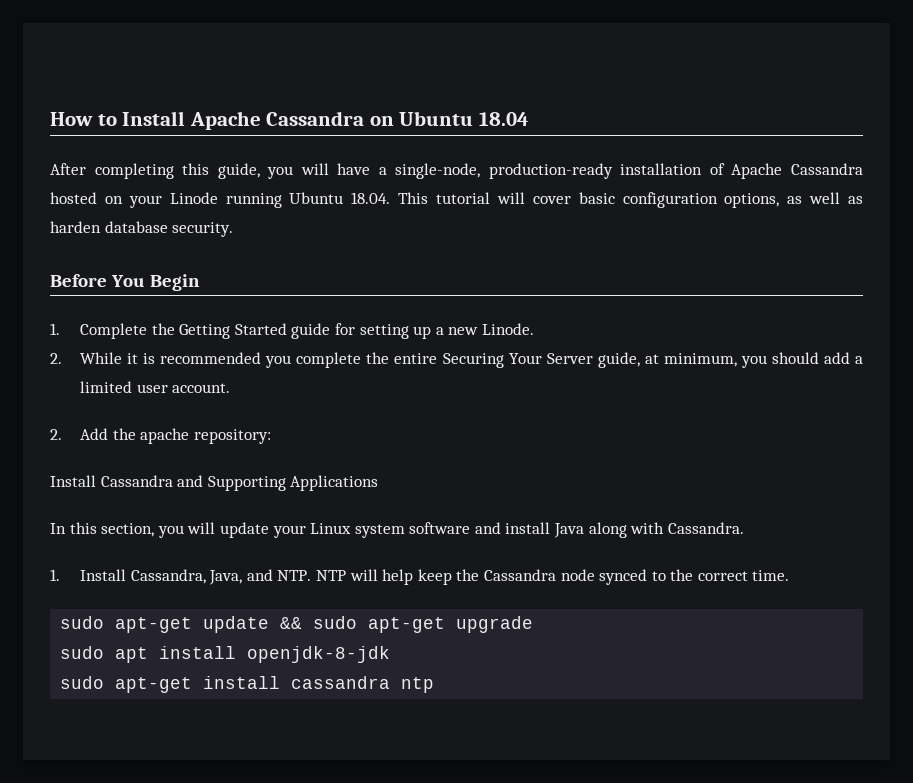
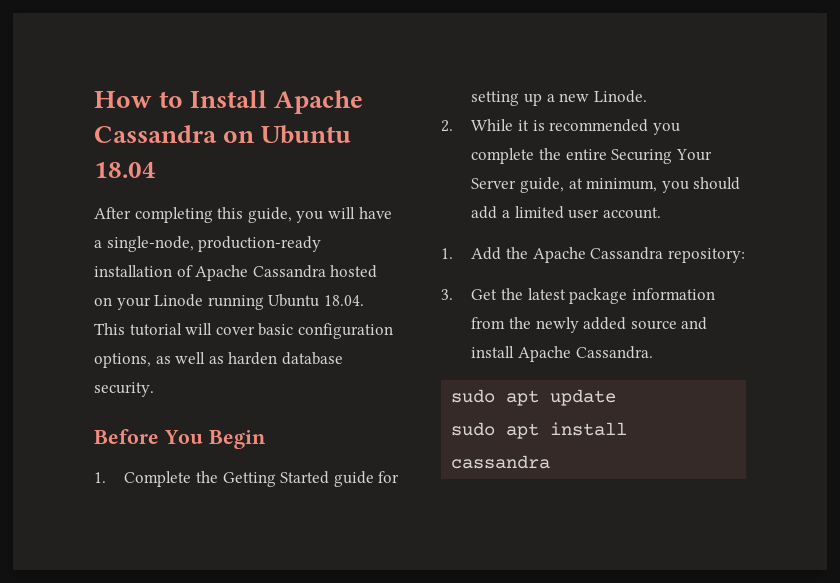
- 2. Add the apache repository:
+ 1. Add the Apache Cassandra repository:
- Install Cassandra and Supporting Applications
- In this section, you will update your Linux system software and install Java along with Cassandra.
- 1. Install Cassandra, Java, and NTP. NTP will help keep the Cassandra node synced to the correct time.
- sudo apt-get update && sudo apt-get upgrade
+ 3. Get the latest package information from the newly added source and install Apache Cassandra.
+ sudo apt update
- sudo apt install openjdk-8-jdk
- sudo apt-get install cassandra ntp
+ sudo apt install cassandra

